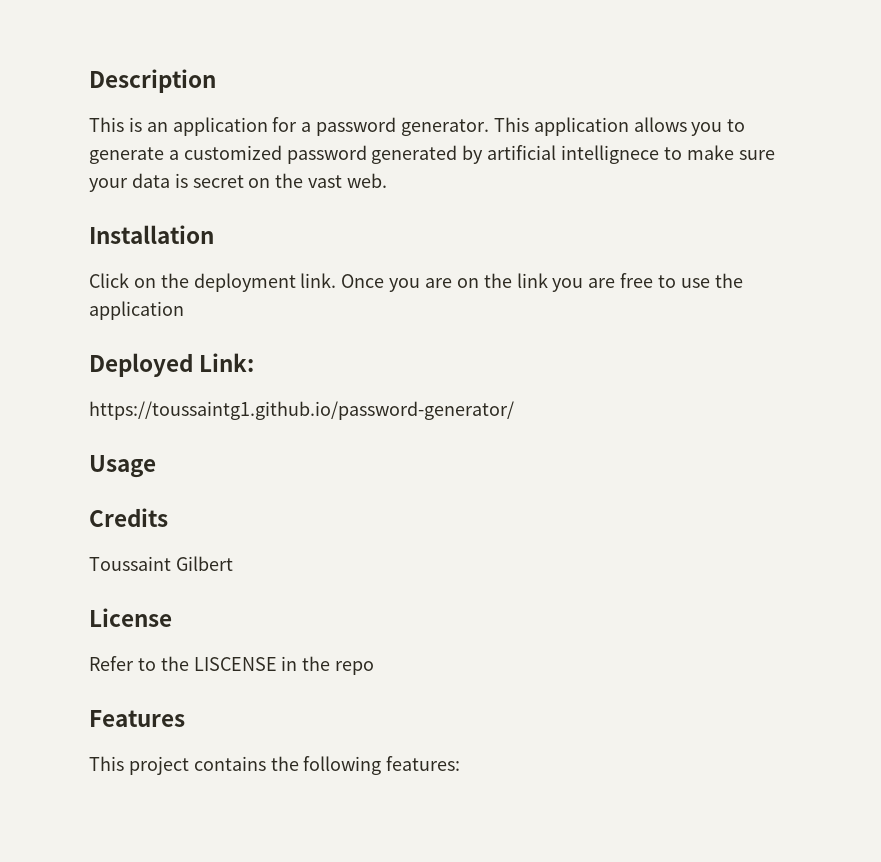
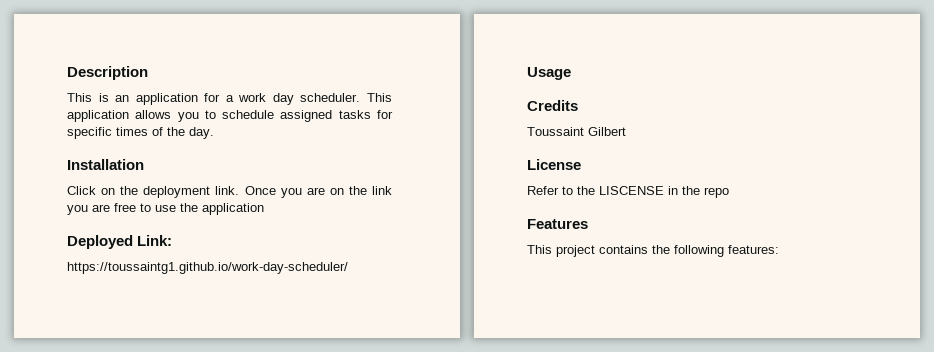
- This is an application for a password generator.
+ This is an application for a work day scheduler.
- This application allows you to generate a customized password generated by artificial intellignece to make sure your data is secret on the vast web.
+ This application allows you to schedule assigned tasks for specific times of the day.
- https://toussaintg1.github.io/password-generator/
+ https://toussaintg1.github.io/work-day-scheduler/

